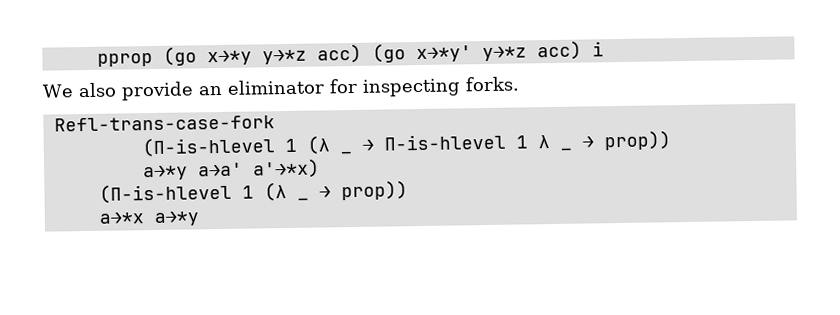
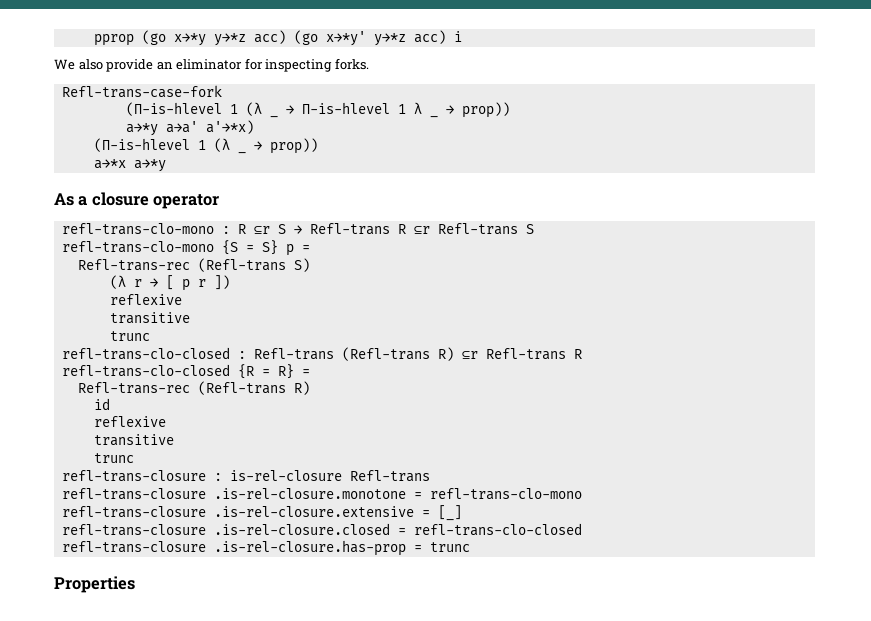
+ As a closure operator
+ refl-trans-clo-mono : R ⊆r S → Refl-trans R ⊆r Refl-trans S
+ refl-trans-clo-mono {S = S} p =
+ Refl-trans-rec (Refl-trans S)
+ (λ r → [ p r ])
+ reflexive
+ transitive
+ trunc
+ refl-trans-clo-closed : Refl-trans (Refl-trans R) ⊆r Refl-trans R
+ refl-trans-clo-closed {R = R} =
+ Refl-trans-rec (Refl-trans R)
+ id
+ reflexive
+ transitive
+ trunc
+ refl-trans-closure : is-rel-closure Refl-trans
+ refl-trans-closure .is-rel-closure.monotone = refl-trans-clo-mono
+ refl-trans-closure .is-rel-closure.extensive = [_]
+ refl-trans-closure .is-rel-closure.closed = refl-trans-clo-closed
+ refl-trans-closure .is-rel-closure.has-prop = trunc
+ Properties

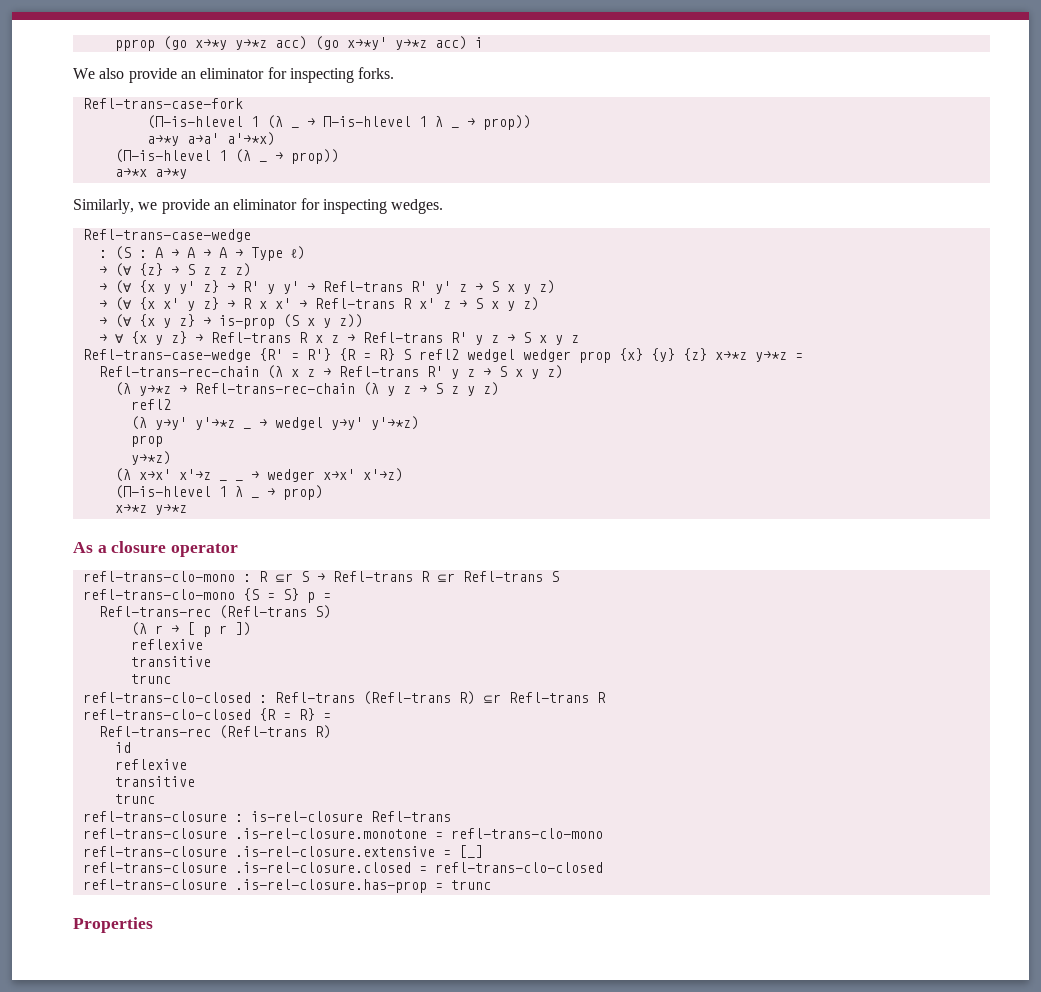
+ Similarly, we provide an eliminator for inspecting wedges.
+ Refl-trans-case-wedge
+ : (S : A → A → A → Type ℓ)
+ → (∀ {z} → S z z z)
+ → (∀ {x y y' z} → R' y y' → Refl-trans R' y' z → S x y z)
+ → (∀ {x x' y z} → R x x' → Refl-trans R x' z → S x y z)
+ → (∀ {x y z} → is-prop (S x y z))
+ → ∀ {x y z} → Refl-trans R x z → Refl-trans R' y z → S x y z
+ Refl-trans-case-wedge {R' = R'} {R = R} S refl2 wedgel wedger prop {x} {y} {z} x→*z y→*z =
+ Refl-trans-rec-chain (λ x z → Refl-trans R' y z → S x y z)
+ (λ y→*z → Refl-trans-rec-chain (λ y z → S z y z)
+ refl2
+ (λ y→y' y'→*z _ → wedgel y→y' y'→*z)
+ prop
+ y→*z)
+ (λ x→x' x'→z _ _ → wedger x→x' x'→z)
+ (Π-is-hlevel 1 λ _ → prop)
+ x→*z y→*z

